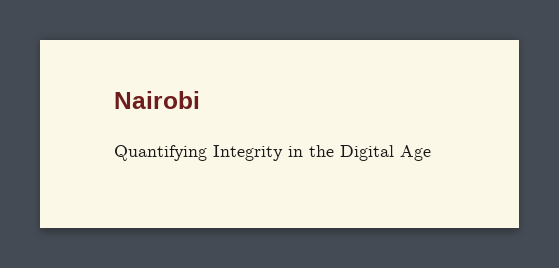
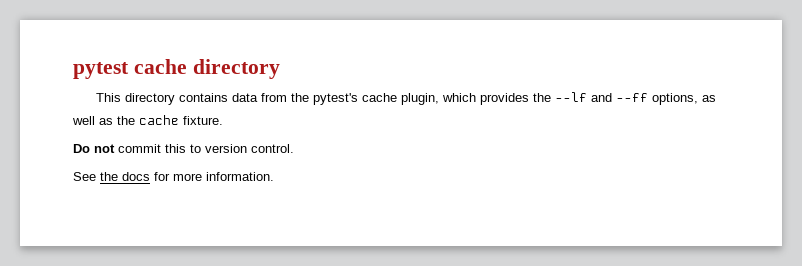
- Nairobi
- Quantifying Integrity in the Digital Age
+ pytest cache directory
+ This directory contains data from the pytest's cache plugin, which provides the --lf and --ff options, as well as the cache fixture.
+ Do not commit this to version control.
+ See the docs for more information.

